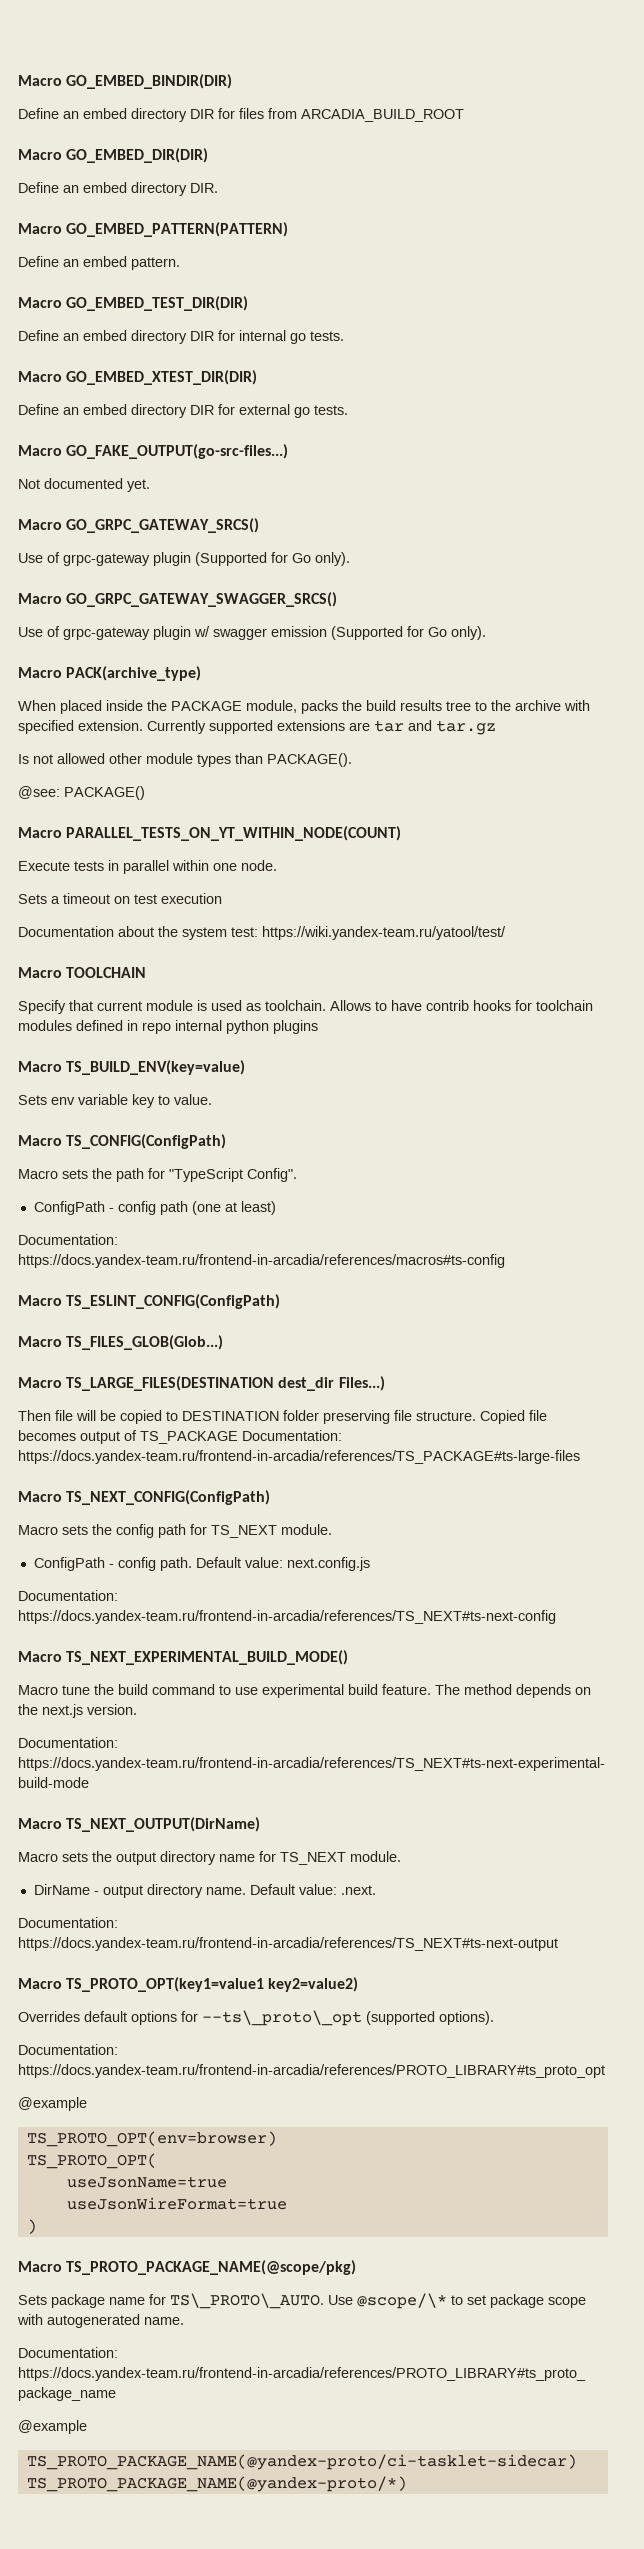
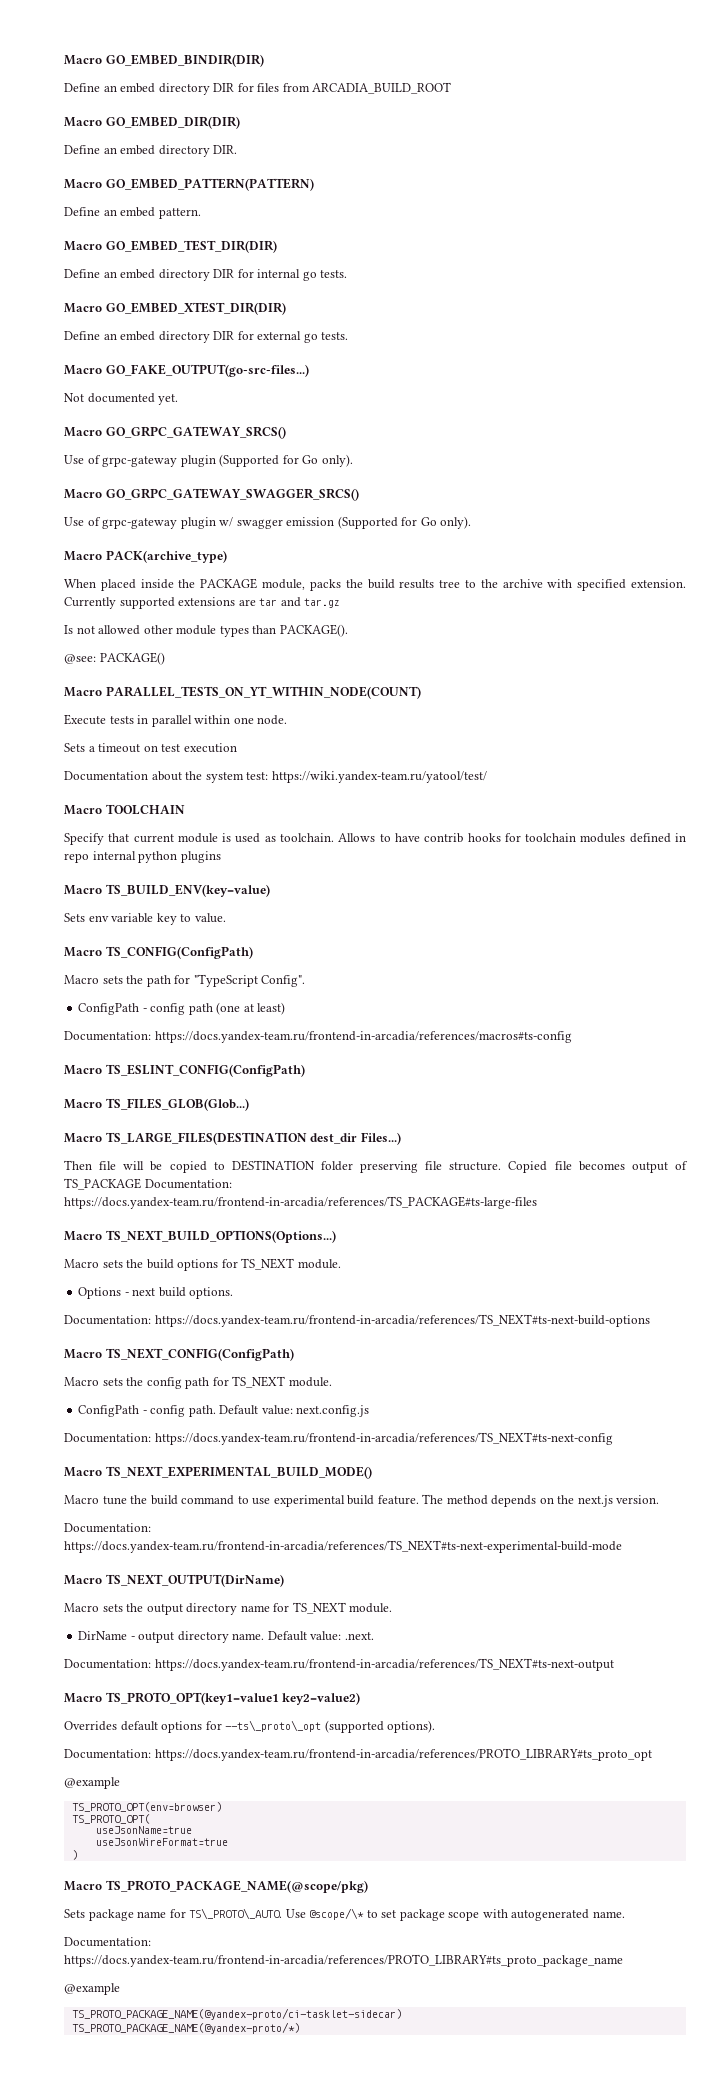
+ Macro TS_NEXT_BUILD_OPTIONS(Options...)
+ Macro sets the build options for TS_NEXT module.
+ Options - next build options.
+ Documentation: https://docs.yandex-team.ru/frontend-in-arcadia/references/TS_NEXT#ts-next-build-options

